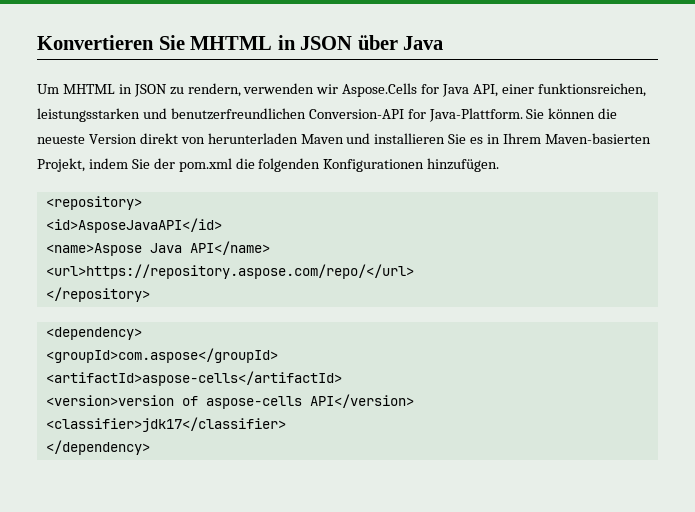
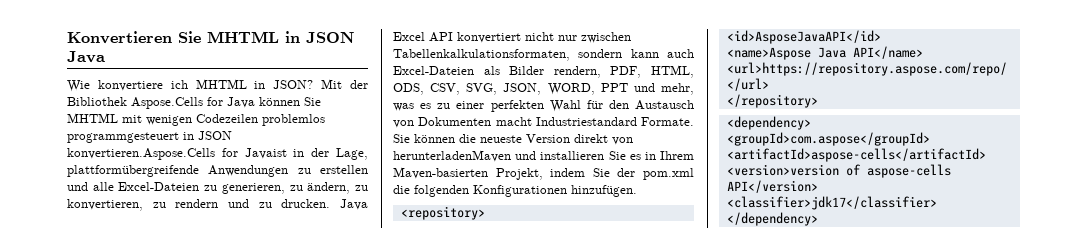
- Konvertieren Sie MHTML in JSON über Java
+ Konvertieren Sie MHTML in JSON Java
- Um MHTML in JSON zu rendern, verwenden wir Aspose.Cells for Java API, einer funktionsreichen, leistungsstarken und benutzerfreundlichen Conversion-API for Java-Plattform.
+ Wie konvertiere ich MHTML in JSON? Mit der Bibliothek Aspose.Cells for Java können Sie MHTML mit wenigen Codezeilen problemlos programmgesteuert in JSON konvertieren.Aspose.Cells for Javaist in der Lage, plattformübergreifende Anwendungen zu erstellen und alle Excel-Dateien zu generieren, zu ändern, zu konvertieren, zu rendern und zu drucken. Java Excel API konvertiert nicht nur zwischen Tabellenkalkulationsformaten, sondern kann auch Excel-Dateien als Bilder rendern, PDF, HTML, ODS, CSV, SVG, JSON, WORD, PPT und mehr, was es zu einer perfekten Wahl für den Austausch von Dokumenten macht Industriestandard Formate.
- Sie können die neueste Version direkt von herunterladen Maven und installieren Sie es in Ihrem Maven-basierten Projekt, indem Sie der pom.xml die folgenden Konfigurationen hinzufügen.
+ Sie können die neueste Version direkt von herunterladenMaven und installieren Sie es in Ihrem Maven-basierten Projekt, indem Sie der pom.xml die folgenden Konfigurationen hinzufügen.

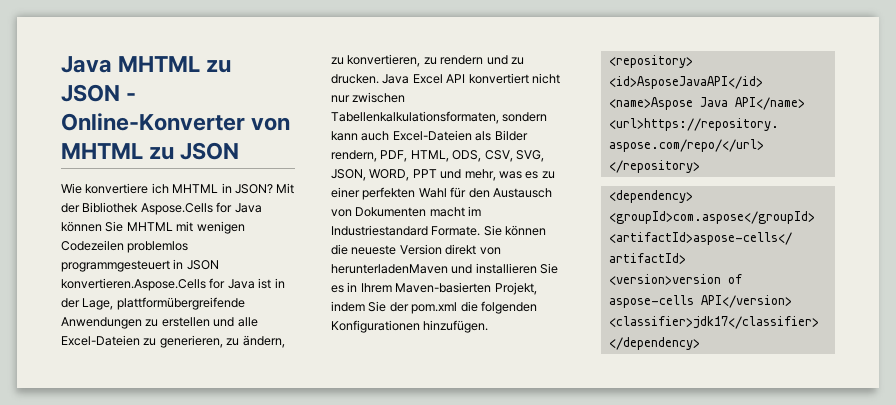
- Konvertieren Sie MHTML in JSON Java
+ Java MHTML zu JSON - Online-Konverter von MHTML zu JSON
- Mit der Bibliothek Aspose.Cells for Java können Sie MHTML mit wenigen Codezeilen problemlos programmgesteuert in JSON konvertieren.Aspose.Cells for Javaist in der Lage, plattformübergreifende Anwendungen zu erstellen und alle Excel-Dateien zu generieren, zu ändern, zu konvertieren, zu rendern und zu drucken.
+ Mit der Bibliothek Aspose.Cells for Java können Sie MHTML mit wenigen Codezeilen problemlos programmgesteuert in JSON konvertieren.Aspose.Cells for Java ist in der Lage, plattformübergreifende Anwendungen zu erstellen und alle Excel-Dateien zu generieren, zu ändern, zu konvertieren, zu rendern und zu drucken.
- Java Excel API konvertiert nicht nur zwischen Tabellenkalkulationsformaten, sondern kann auch Excel-Dateien als Bilder rendern, PDF, HTML, ODS, CSV, SVG, JSON, WORD, PPT und mehr, was es zu einer perfekten Wahl für den Austausch von Dokumenten macht Industriestandard Formate.
+ Java Excel API konvertiert nicht nur zwischen Tabellenkalkulationsformaten, sondern kann auch Excel-Dateien als Bilder rendern, PDF, HTML, ODS, CSV, SVG, JSON, WORD, PPT und mehr, was es zu einer perfekten Wahl für den Austausch von Dokumenten macht im Industriestandard Formate.

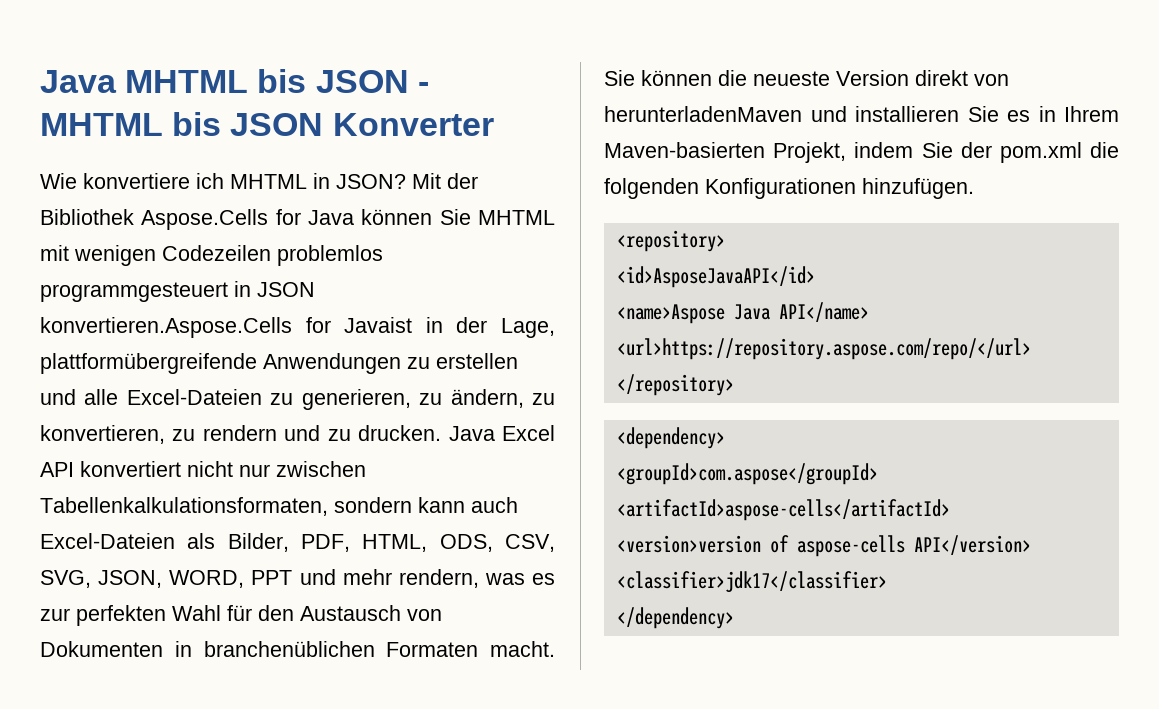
- Java MHTML zu JSON - Online-Konverter von MHTML zu JSON
+ Java MHTML bis JSON - MHTML bis JSON Konverter
- Mit der Bibliothek Aspose.Cells for Java können Sie MHTML mit wenigen Codezeilen problemlos programmgesteuert in JSON konvertieren.Aspose.Cells for Java ist in der Lage, plattformübergreifende Anwendungen zu erstellen und alle Excel-Dateien zu generieren, zu ändern, zu konvertieren, zu rendern und zu drucken.
+ Mit der Bibliothek Aspose.Cells for Java können Sie MHTML mit wenigen Codezeilen problemlos programmgesteuert in JSON konvertieren.Aspose.Cells for Javaist in der Lage, plattformübergreifende Anwendungen zu erstellen und alle Excel-Dateien zu generieren, zu ändern, zu konvertieren, zu rendern und zu drucken.
- Java Excel API konvertiert nicht nur zwischen Tabellenkalkulationsformaten, sondern kann auch Excel-Dateien als Bilder rendern, PDF, HTML, ODS, CSV, SVG, JSON, WORD, PPT und mehr, was es zu einer perfekten Wahl für den Austausch von Dokumenten macht im Industriestandard Formate.
+ Java Excel API konvertiert nicht nur zwischen Tabellenkalkulationsformaten, sondern kann auch Excel-Dateien als Bilder, PDF, HTML, ODS, CSV, SVG, JSON, WORD, PPT und mehr rendern, was es zur perfekten Wahl für den Austausch von Dokumenten in branchenüblichen Formaten macht.

